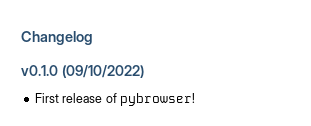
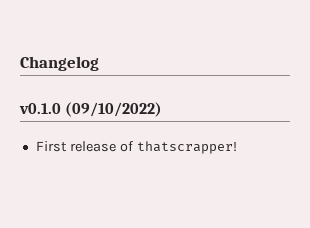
- First release of pybrowser!
+ First release of thatscrapper!

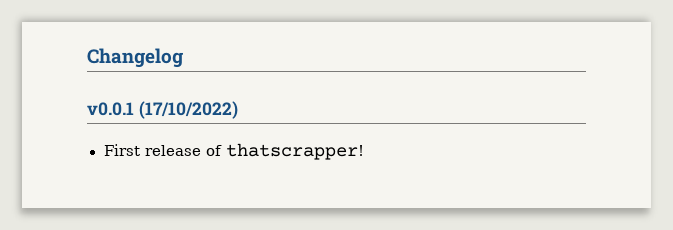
- v0.1.0 (09/10/2022)
+ v0.0.1 (17/10/2022)

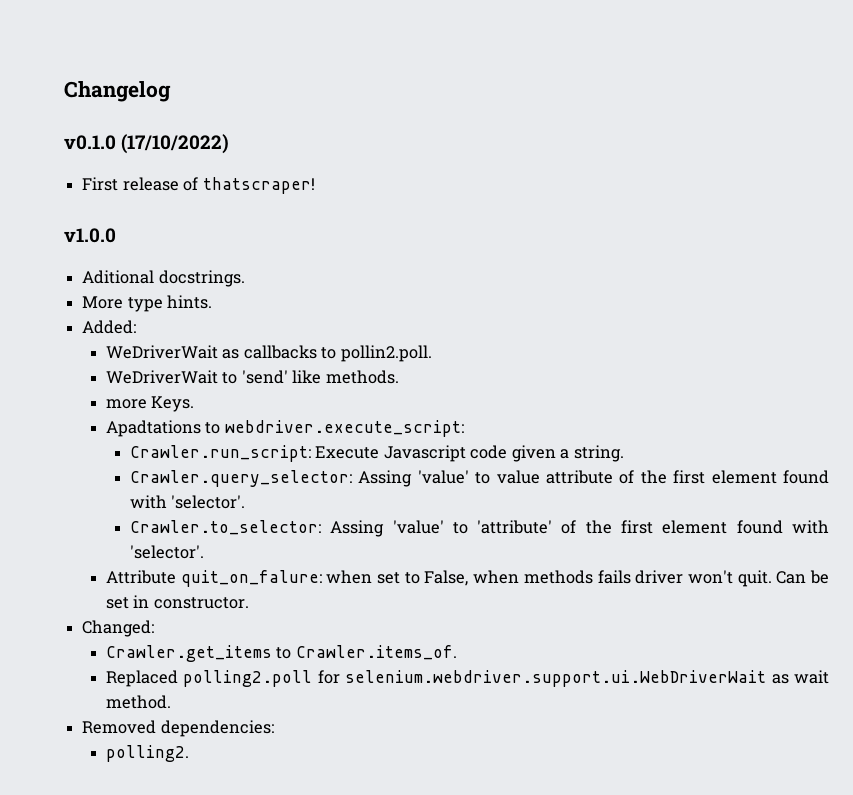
- v0.0.1 (17/10/2022)
+ v0.1.0 (17/10/2022)
- First release of thatscrapper!
+ First release of thatscraper!
+ v1.0.0
+ Aditional docstrings.
+ More type hints.
+ Added:
+ WeDriverWait as callbacks to pollin2.poll.
+ WeDriverWait to 'send' like methods.
+ more Keys.
+ Apadtations to webdriver.execute_script:
+ Crawler.run_script: Execute Javascript code given a string.
+ Crawler.query_selector: Assing 'value' to value attribute of the first element found with 'selector'.
+ Crawler.to_selector: Assing 'value' to 'attribute' of the first element found with 'selector'.
+ Attribute quit_on_falure: when set to False, when methods fails driver won't quit. Can be set in constructor.
+ Changed:
+ Crawler.get_items to Crawler.items_of.
+ Replaced polling2.poll for selenium.webdriver.support.ui.WebDriverWait as wait method.
+ Removed dependencies:
+ polling2.

